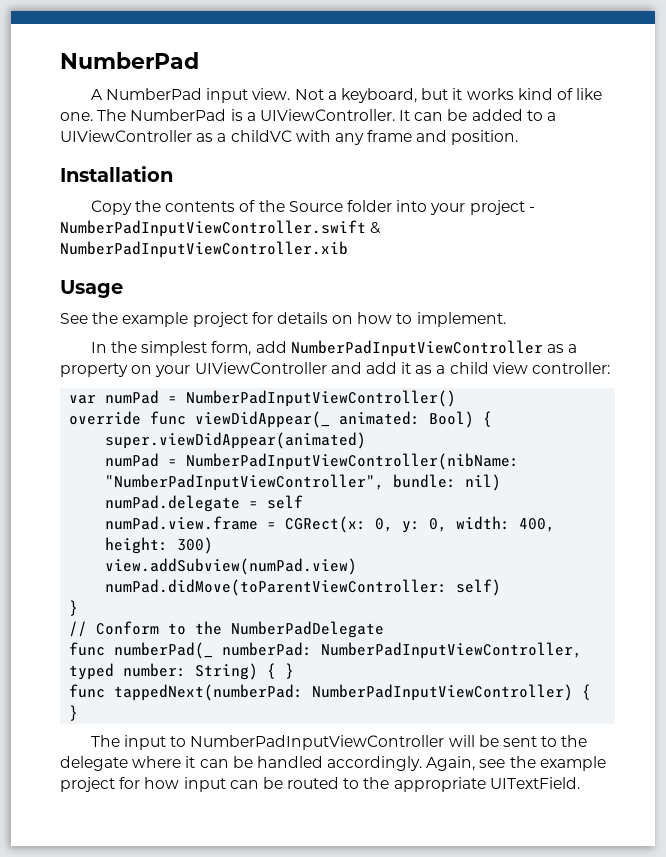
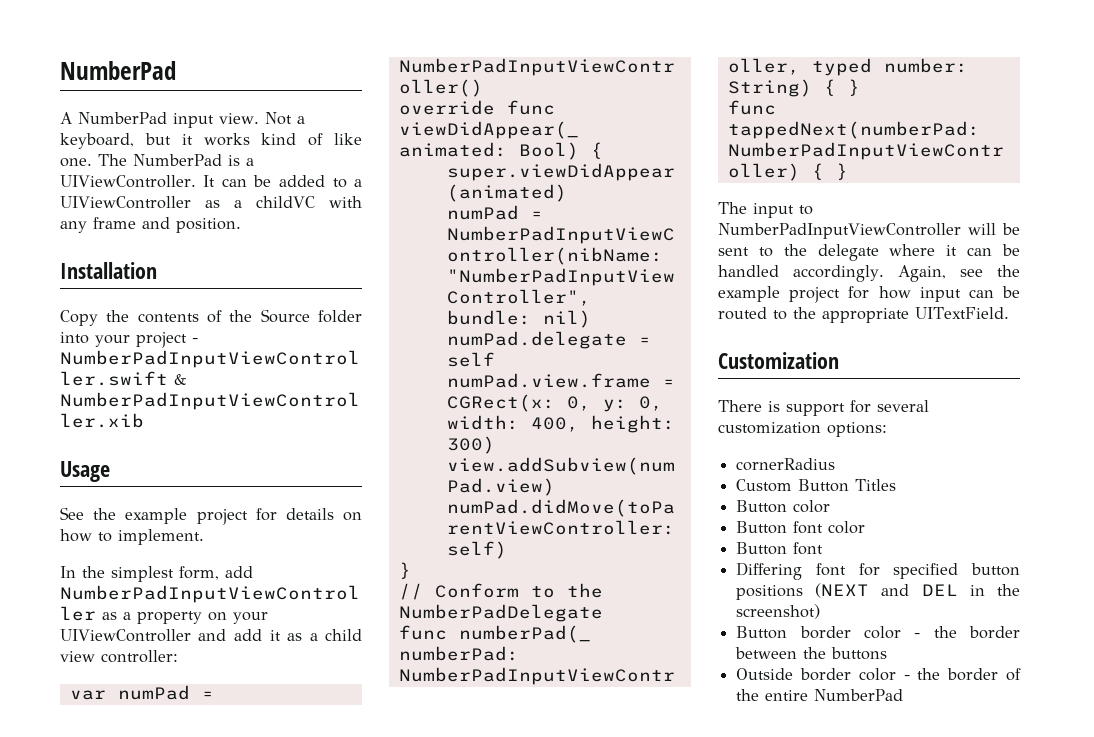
+ Customization
+ There is support for several customization options:
+ cornerRadius
+ Custom Button Titles
+ Button color
+ Button font color
+ Button font
+ Differing font for specified button positions (NEXT and DEL in the screenshot)
+ Button border color - the border between the buttons
+ Outside border color - the border of the entire NumberPad

